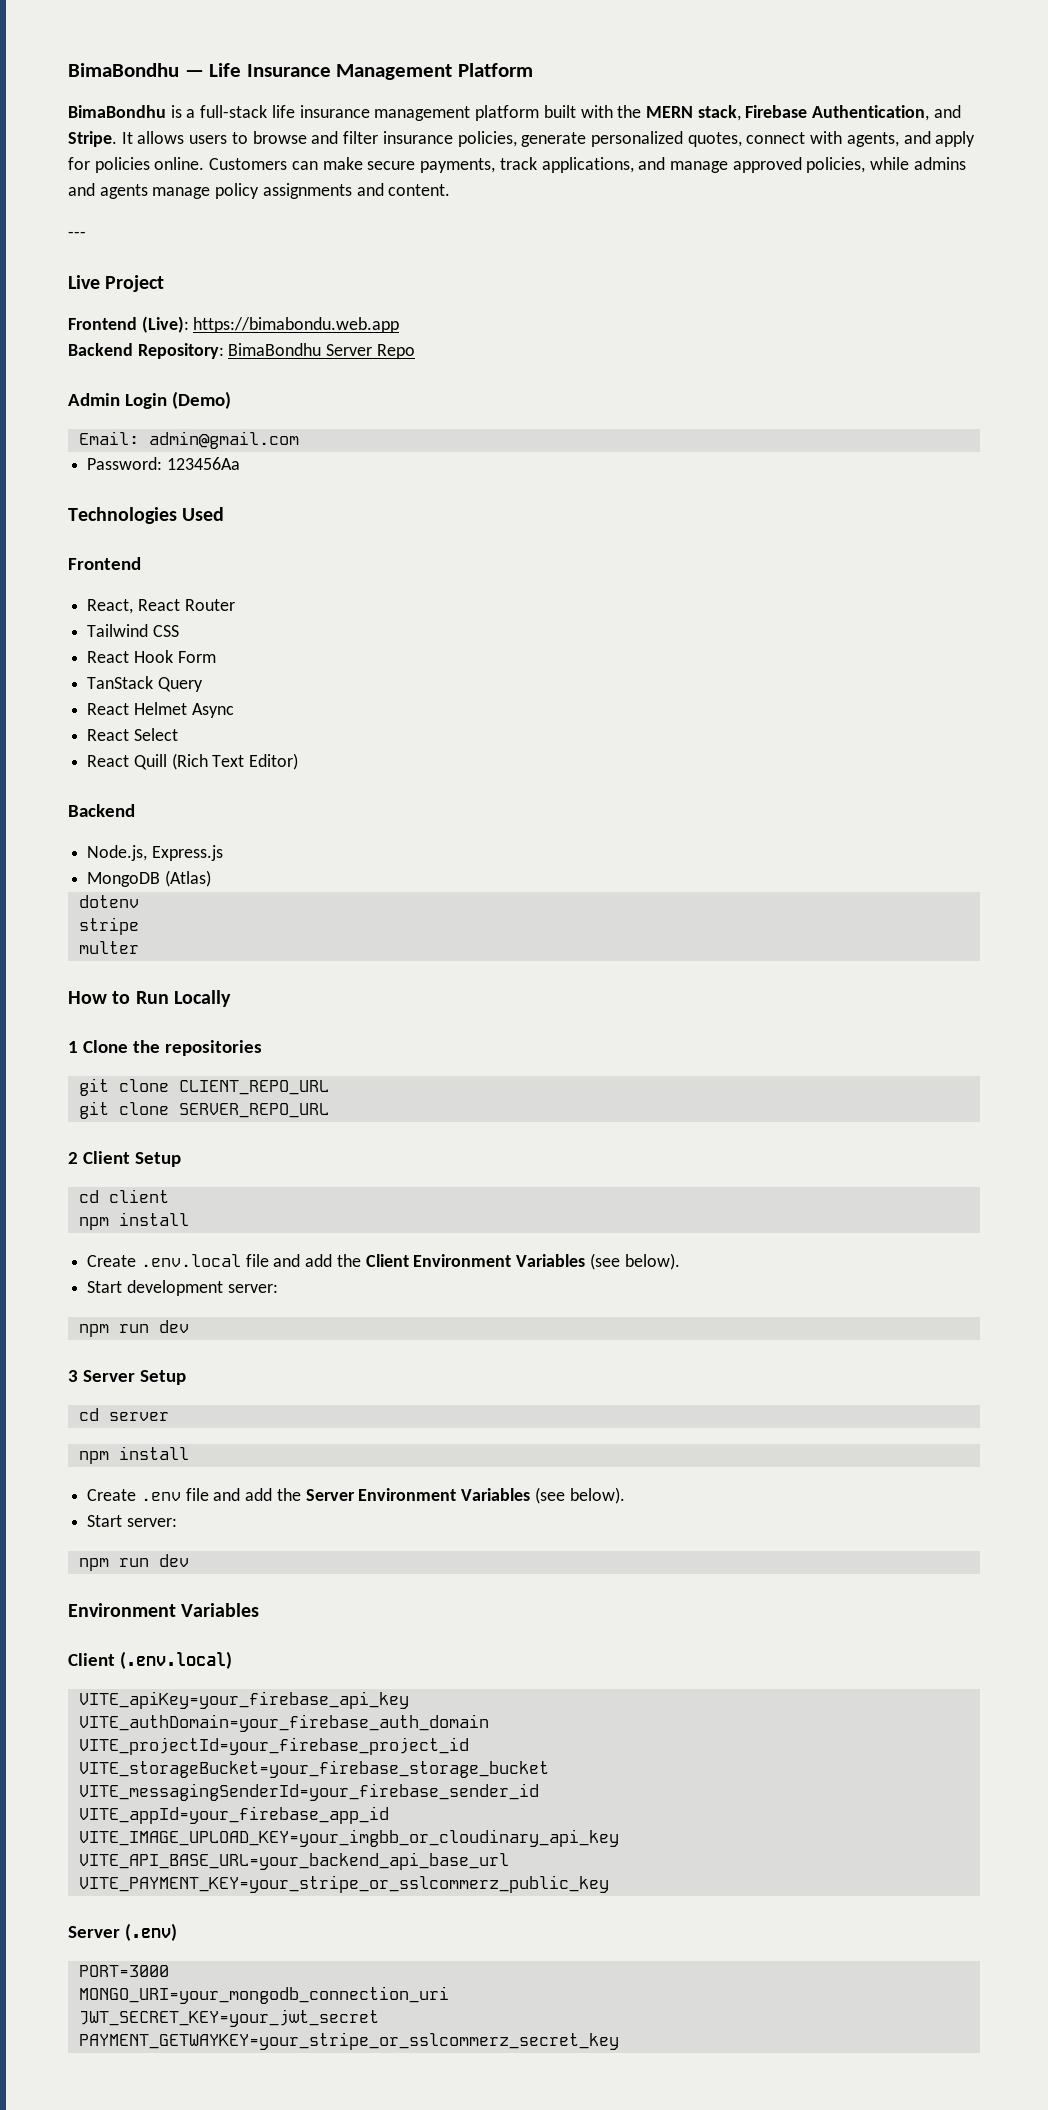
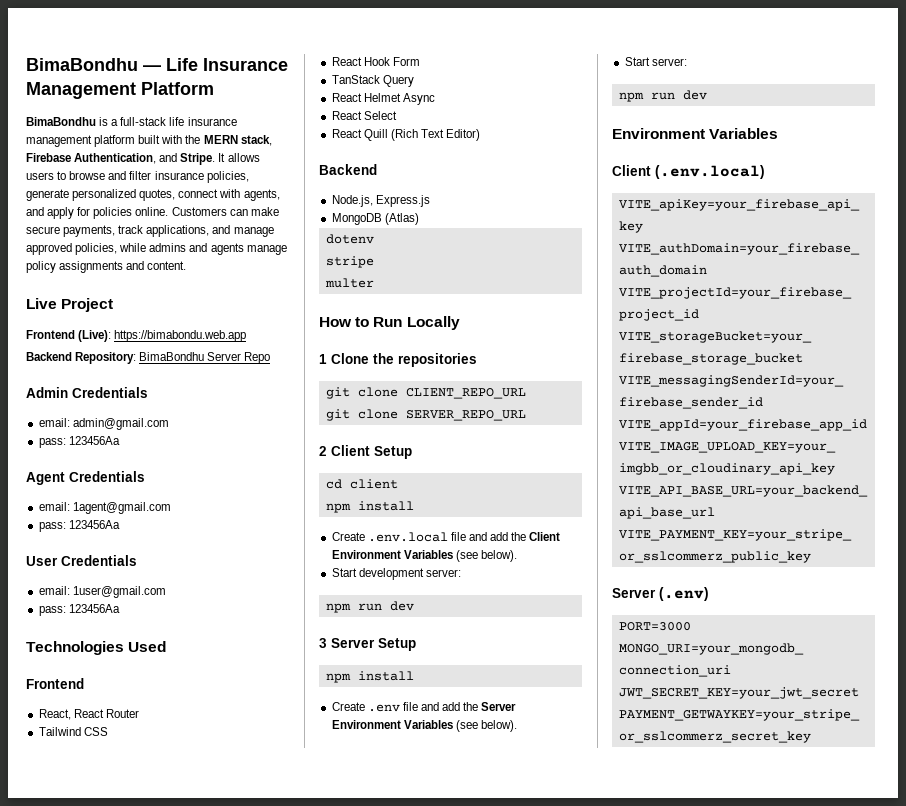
- ---
- Admin Login (Demo)
- Email: admin@gmail.com
- Password: 123456Aa
+ Admin Credentials
+ email: admin@gmail.com
+ pass: 123456Aa
+ Agent Credentials
+ email: 1agent@gmail.com
+ pass: 123456Aa
+ User Credentials
+ email: 1user@gmail.com
+ pass: 123456Aa
- cd server

